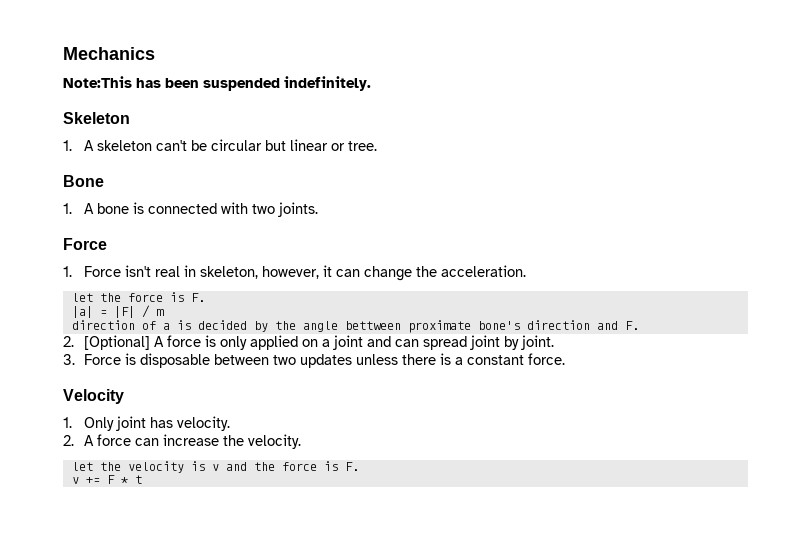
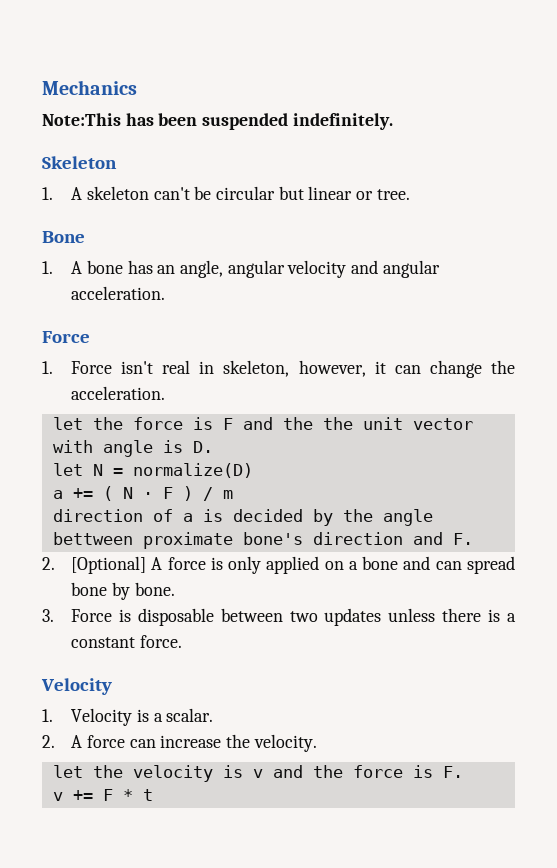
- 1. A bone is connected with two joints.
+ 1. A bone has an angle, angular velocity and angular acceleration.
- let the force is F.
- |a| = |F| / m
+ let the force is F and the the unit vector with angle is D.
+ let N = normalize(D)
+ a += ( N ⋅ F ) / m
- 2. [Optional] A force is only applied on a joint and can spread joint by joint.
+ 2. [Optional] A force is only applied on a bone and can spread bone by bone.
- 1. Only joint has velocity.
+ 1. Velocity is a scalar.

